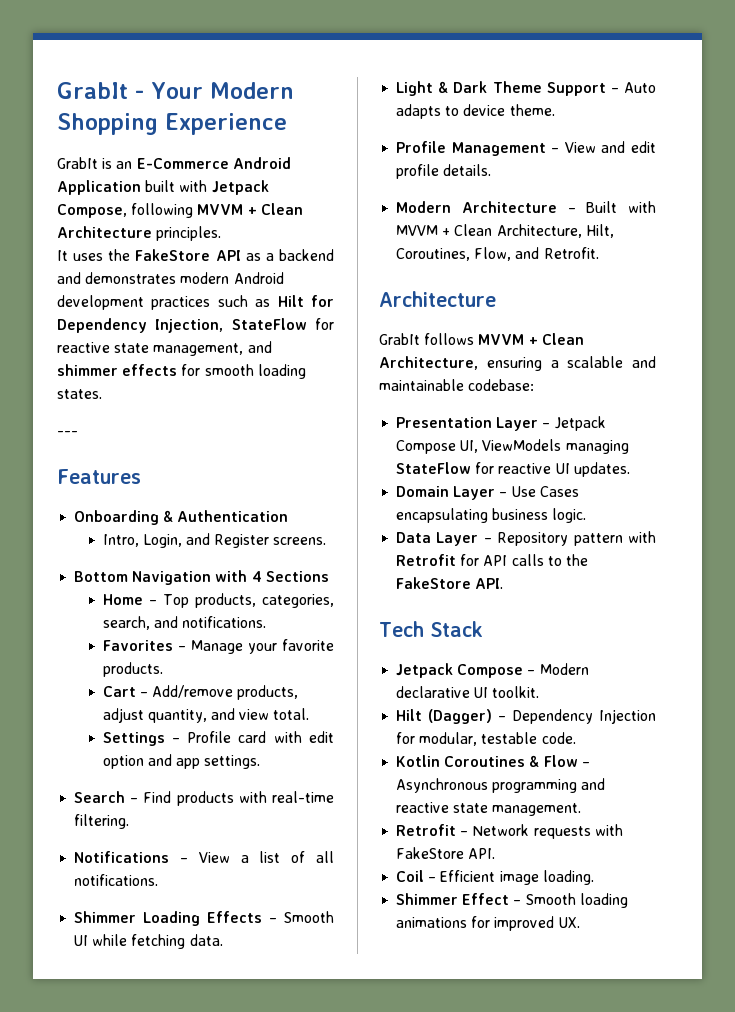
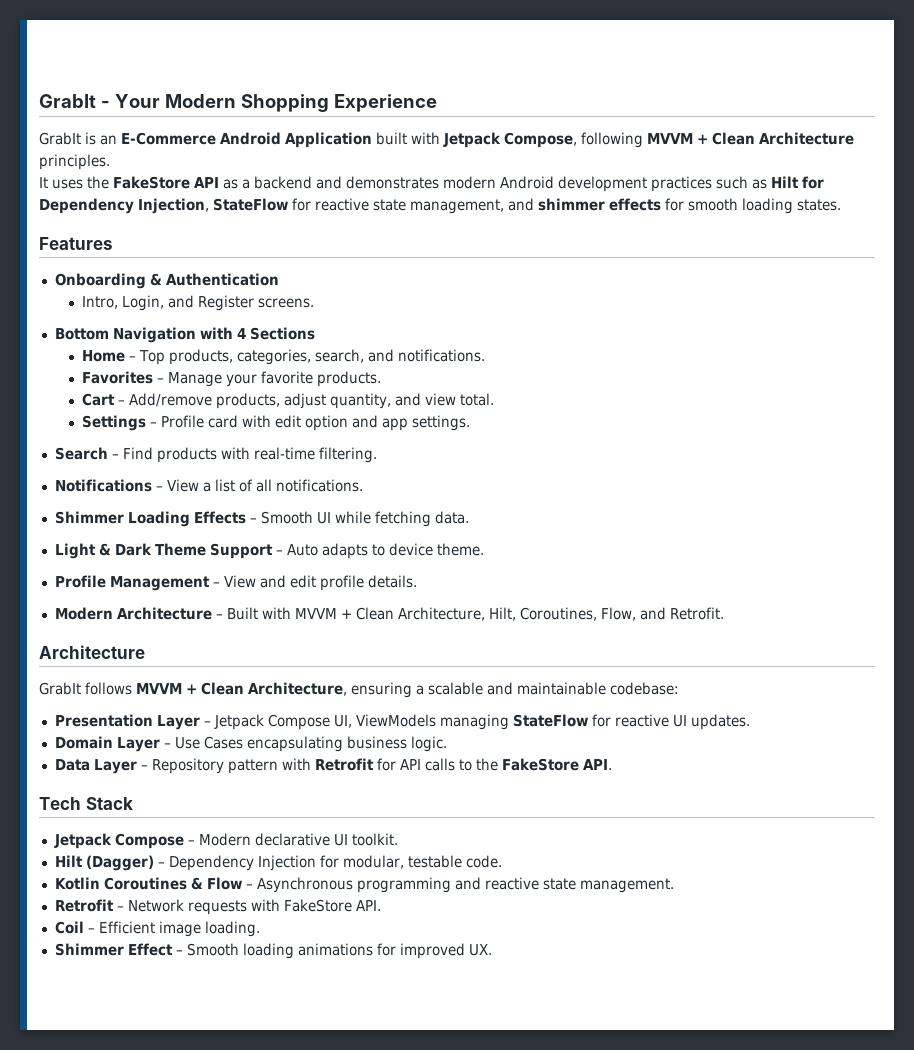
- ---

